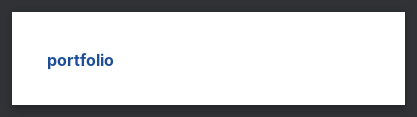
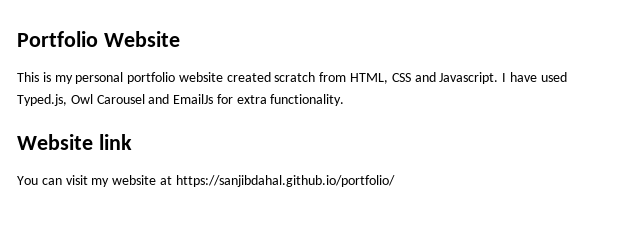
- portfolio
+ Portfolio Website
+ This is my personal portfolio website created scratch from HTML, CSS and Javascript. I have used Typed.js, Owl Carousel and EmailJs for extra functionality.
+ Website link
+ You can visit my website at https://sanjibdahal.github.io/portfolio/

